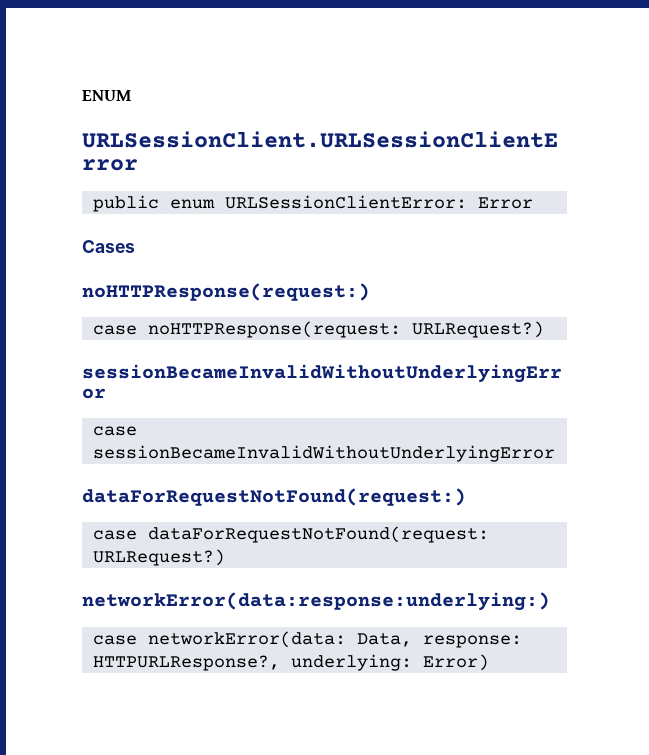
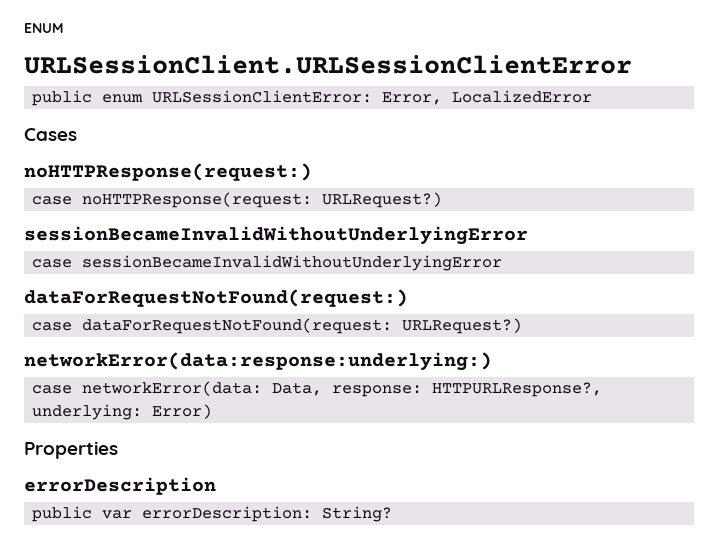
- public enum URLSessionClientError: Error
+ public enum URLSessionClientError: Error, LocalizedError
+ Properties
+ errorDescription
+ public var errorDescription: String?

